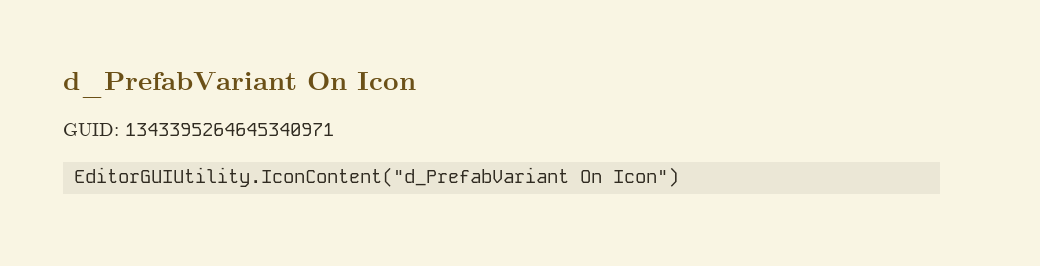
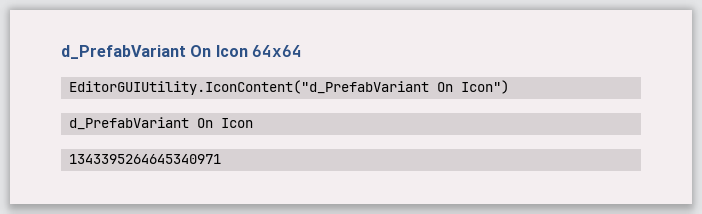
+ d_PrefabVariant On Icon 64x64
+ EditorGUIUtility.IconContent("d_PrefabVariant On Icon")
  d_PrefabVariant On Icon
- GUID: 1343395264645340971
- EditorGUIUtility.IconContent("d_PrefabVariant On Icon")
+ 1343395264645340971

